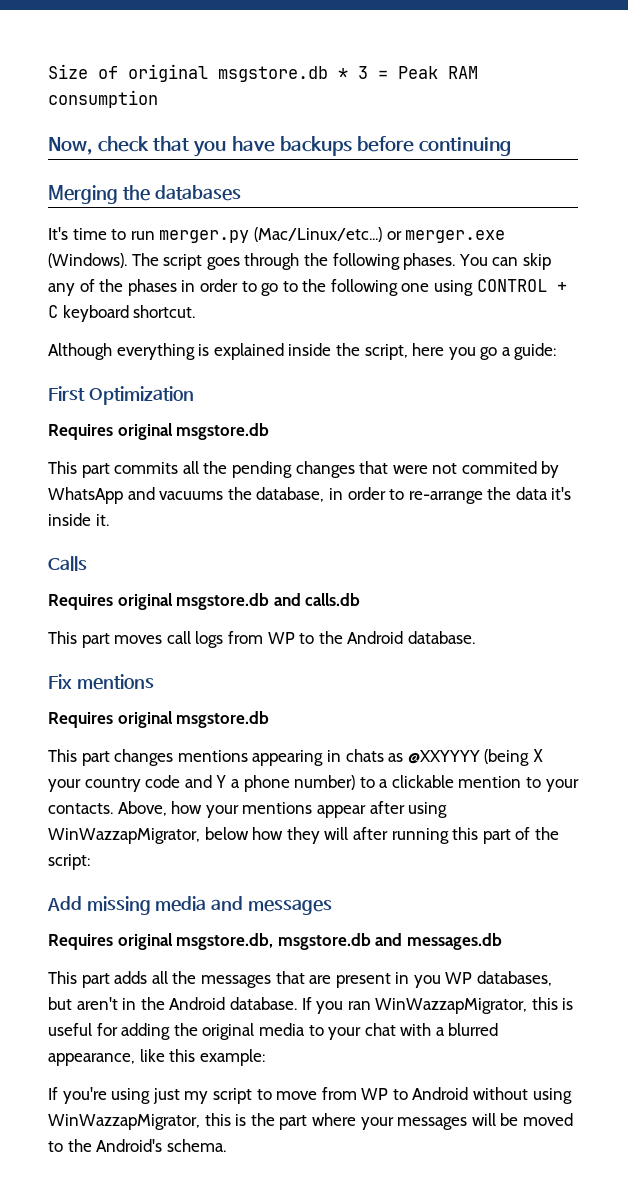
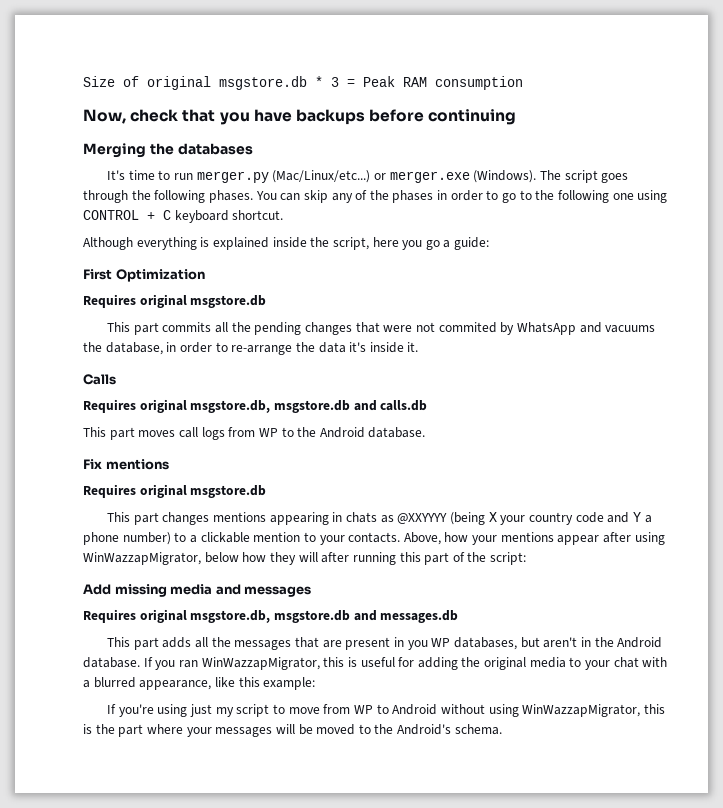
- Requires original msgstore.db and calls.db
+ Requires original msgstore.db, msgstore.db and calls.db

